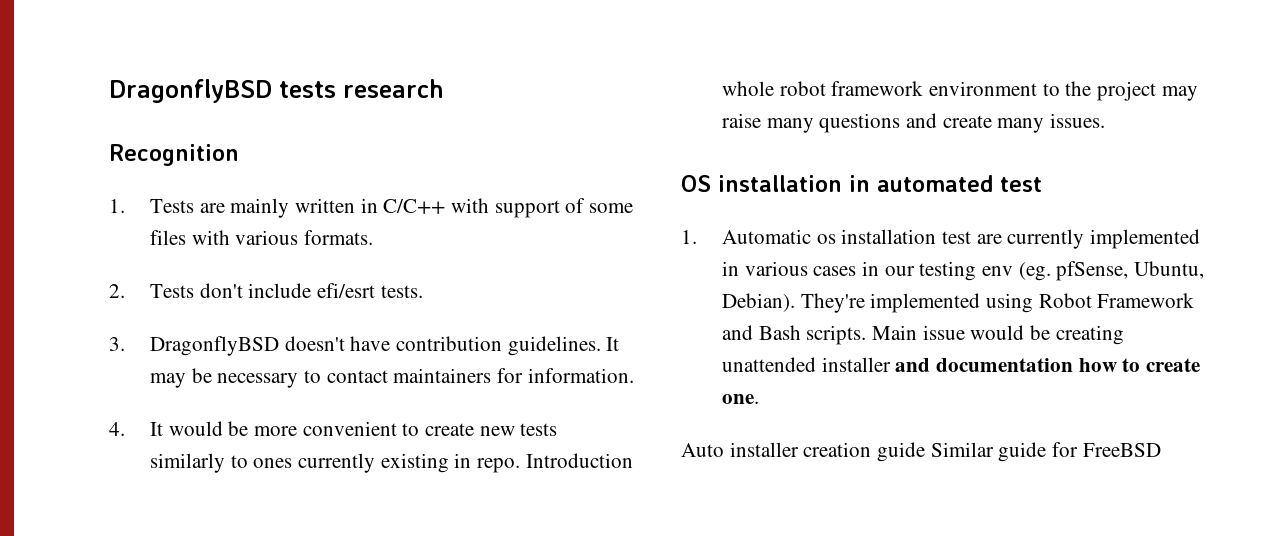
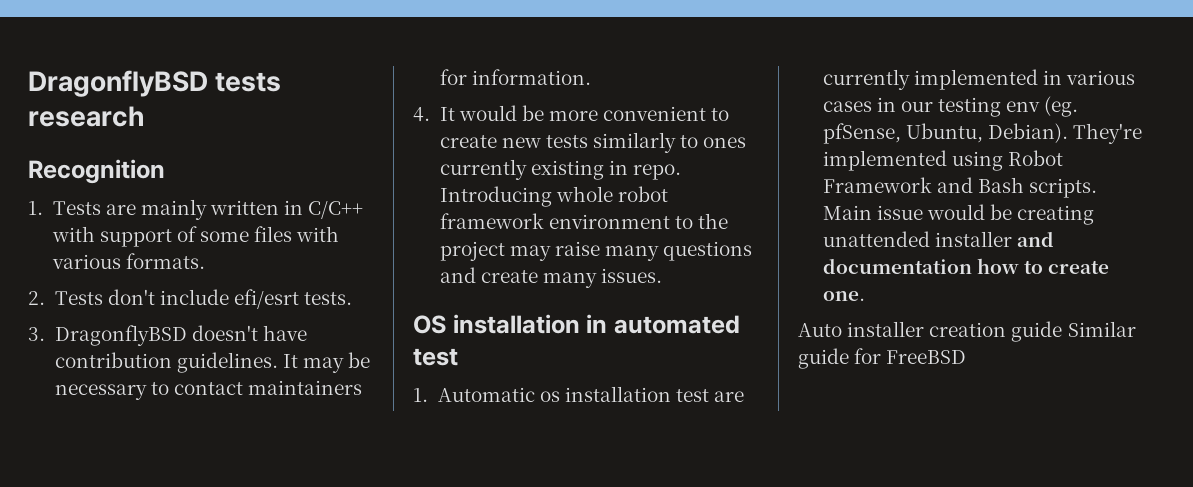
- Introduction whole robot framework environment to the project may raise many questions and create many issues.
+ Introducing whole robot framework environment to the project may raise many questions and create many issues.

